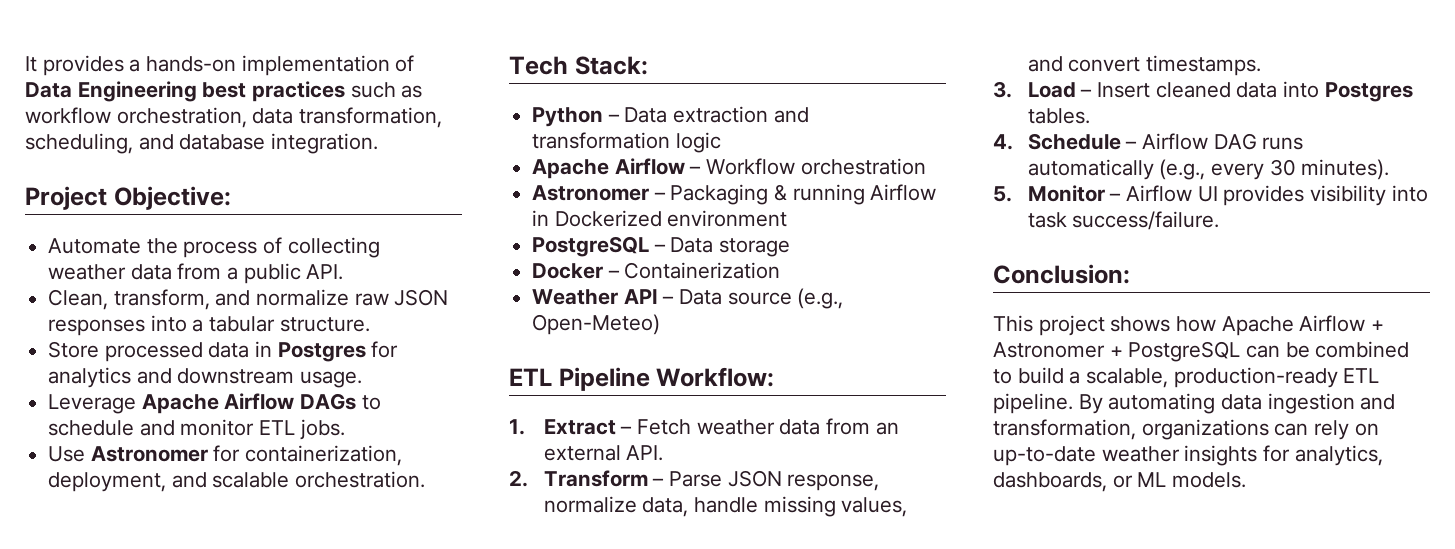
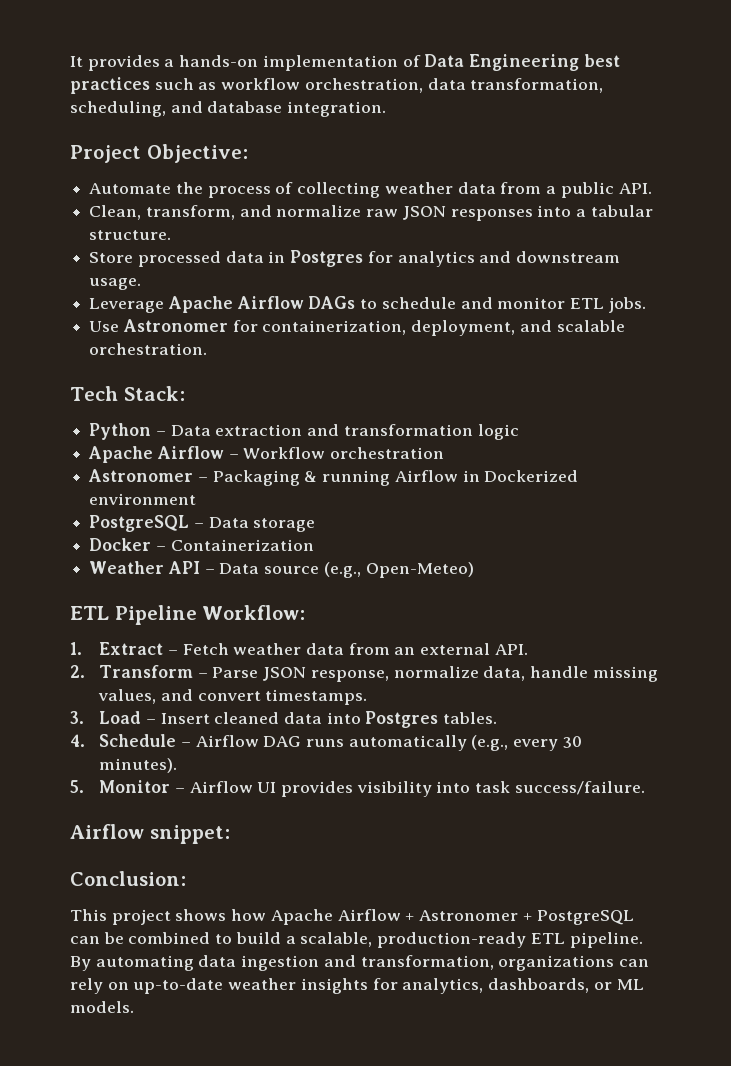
+ Airflow snippet:

